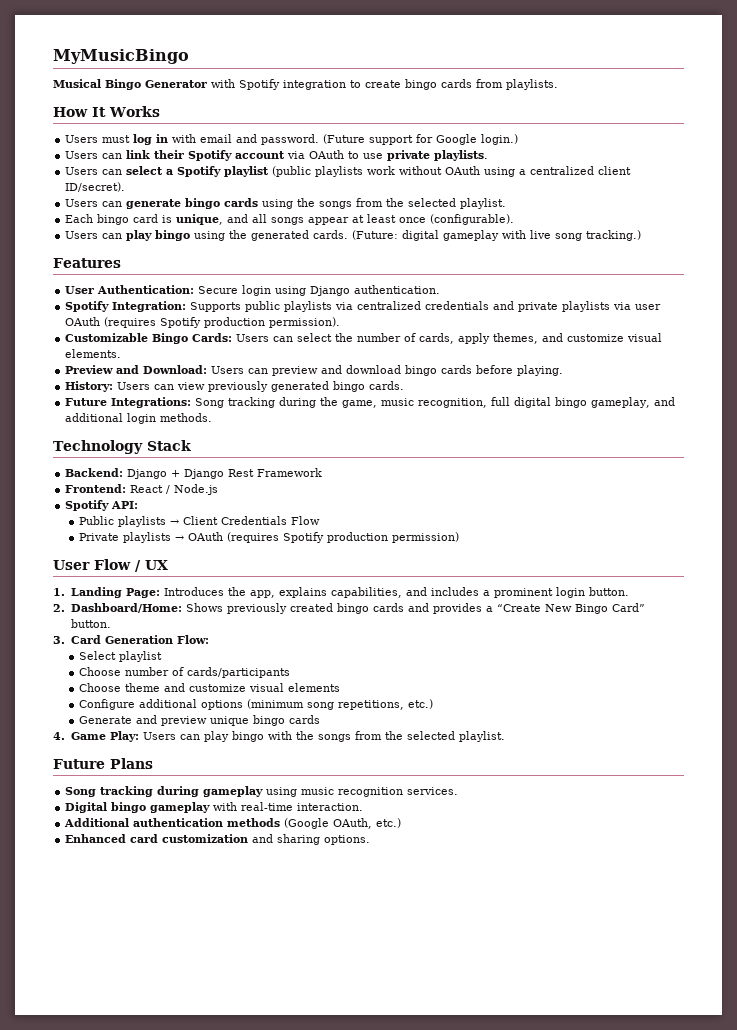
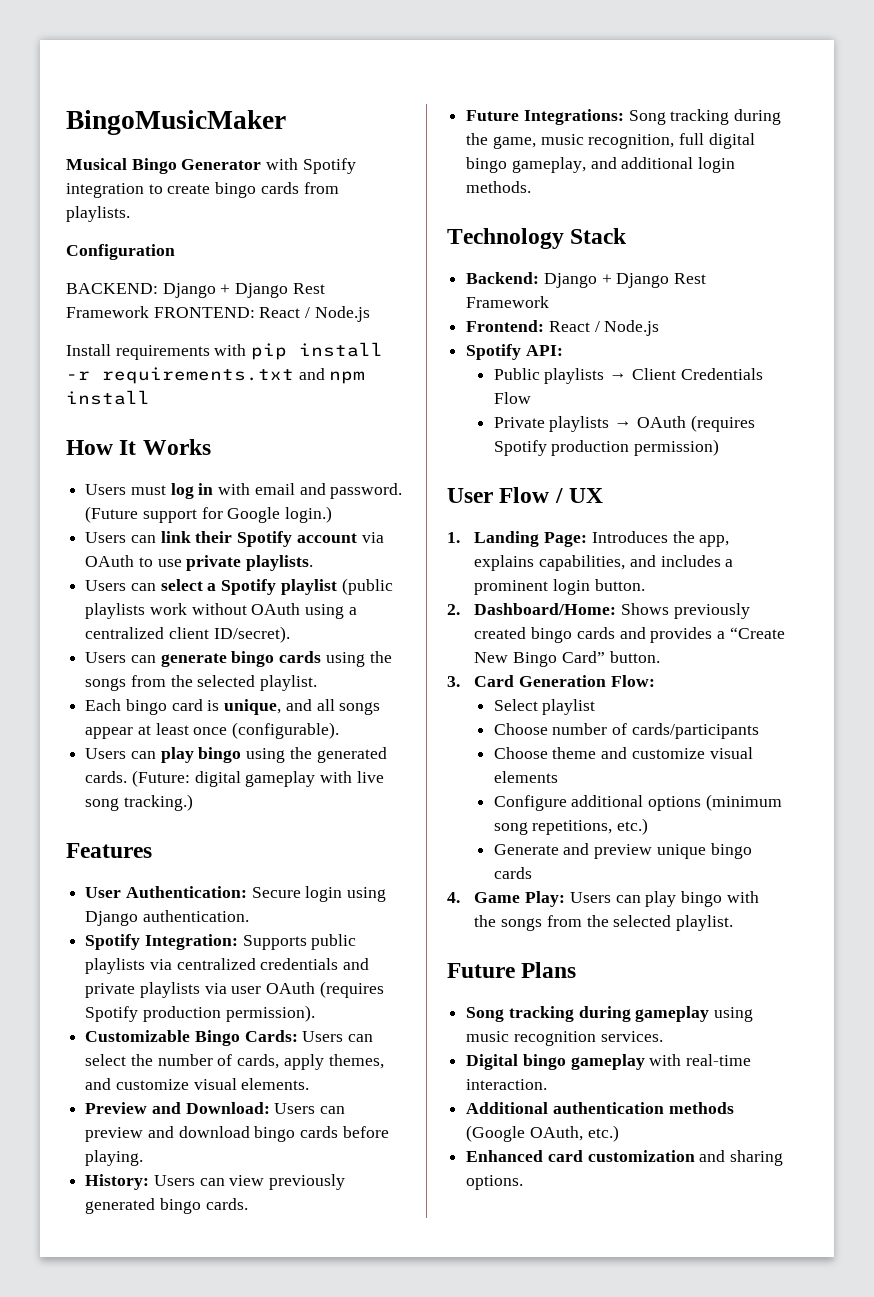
- MyMusicBingo
+ BingoMusicMaker
+ Configuration
+ BACKEND: Django + Django Rest Framework FRONTEND: React / Node.js
+ Install requirements with pip install -r requirements.txt and npm install

